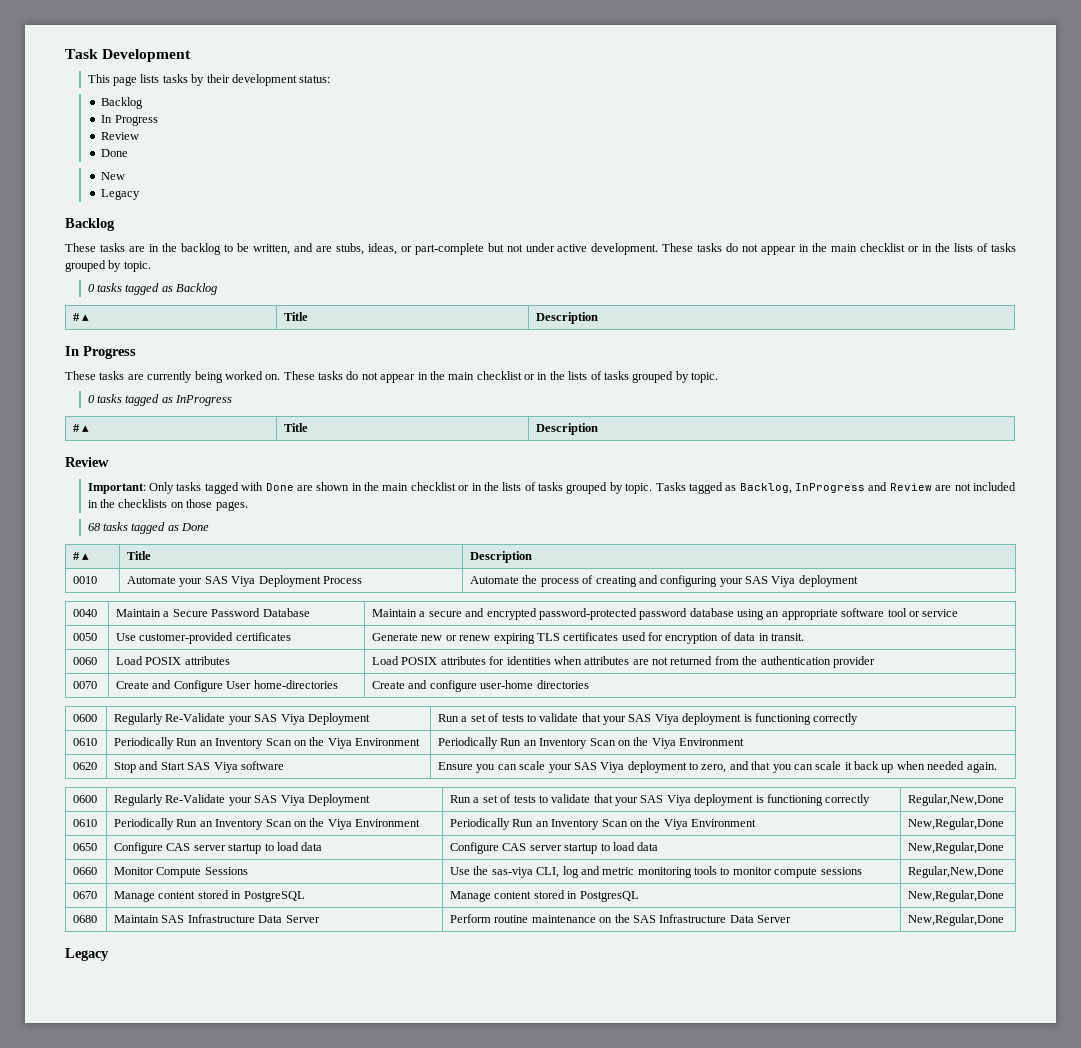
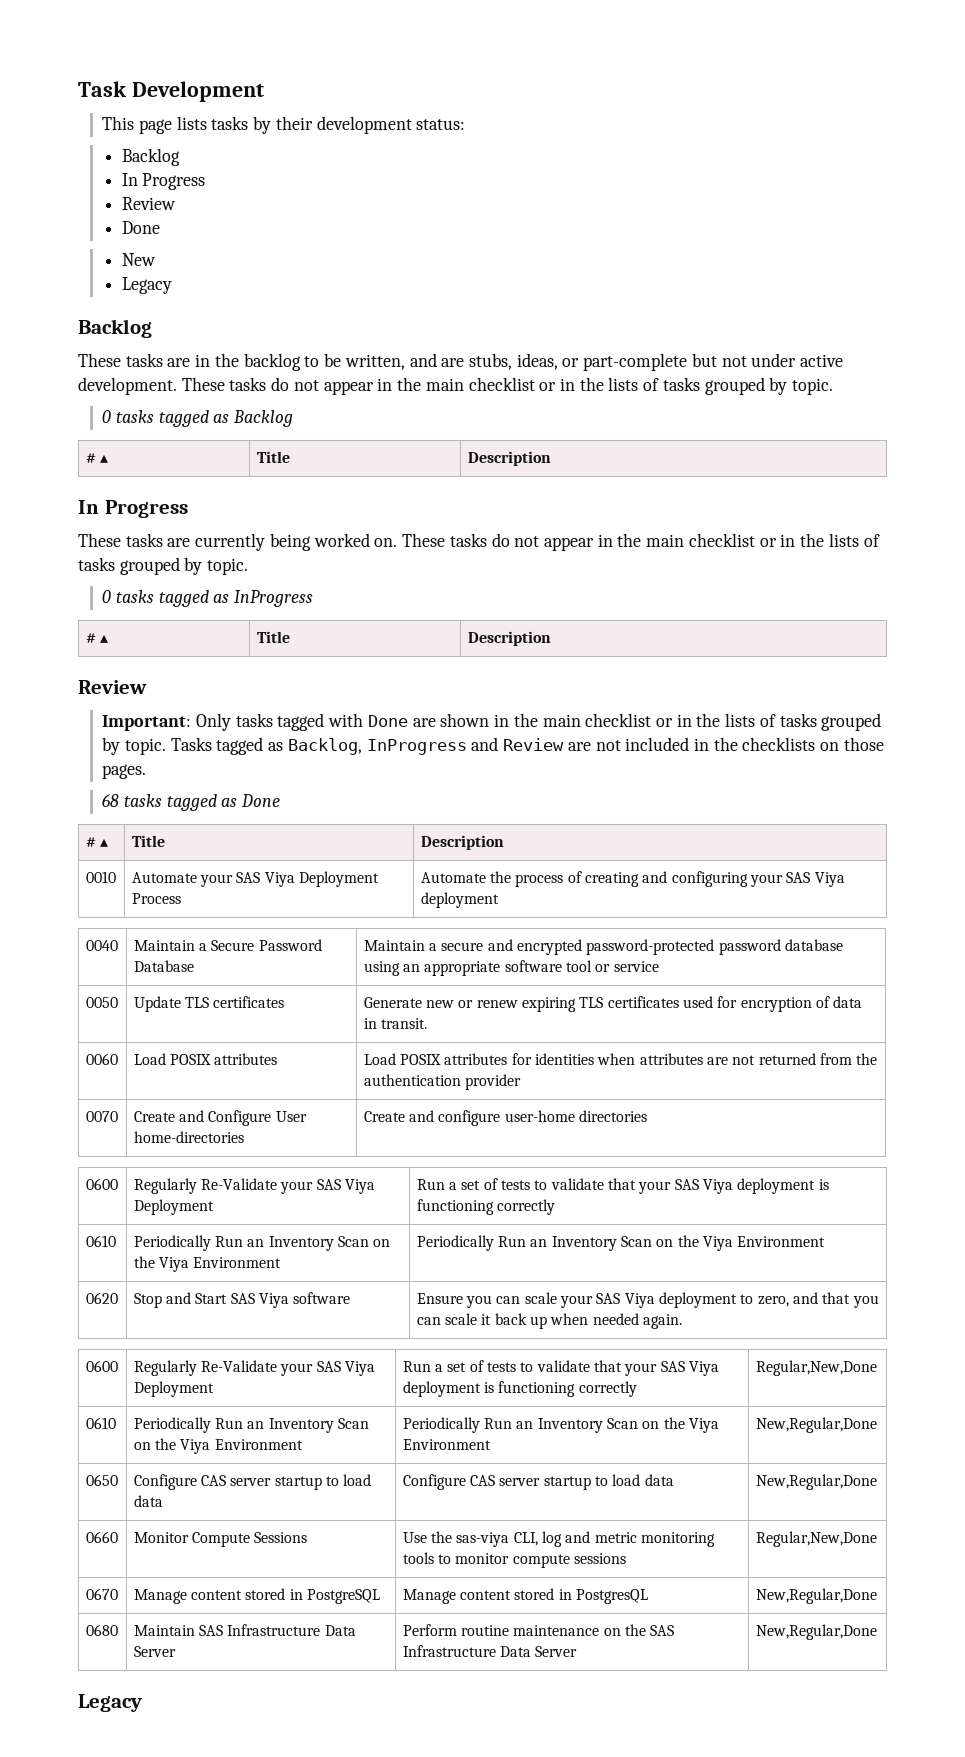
- 0050 | Use customer-provided certificates | Generate new or renew expiring TLS certificates used for encryption of data in transit.
+ 0050 | Update TLS certificates | Generate new or renew expiring TLS certificates used for encryption of data in transit.

